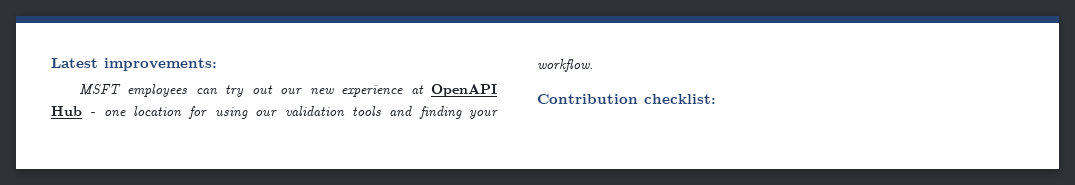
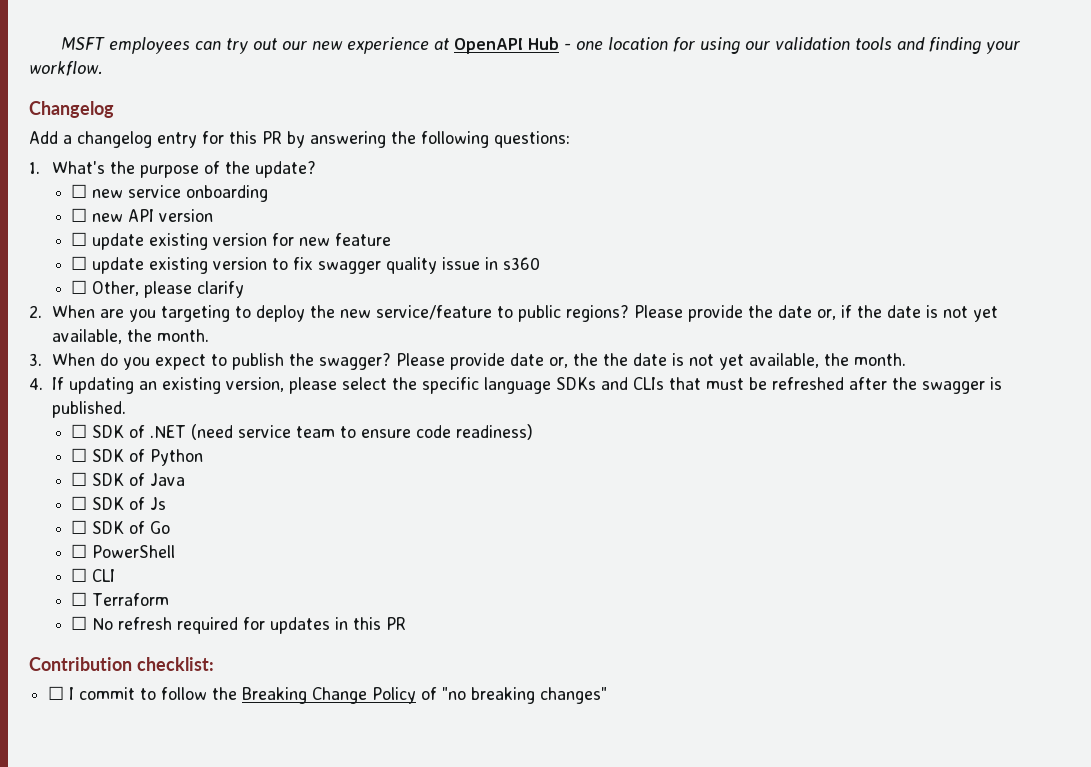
- Latest improvements:
+ Changelog
+ Add a changelog entry for this PR by answering the following questions:
+ 1. What's the purpose of the update?
+ ☐ new service onboarding
+ ☐ new API version
+ ☐ update existing version for new feature
+ ☐ update existing version to fix swagger quality issue in s360
+ ☐ Other, please clarify
+ 2. When are you targeting to deploy the new service/feature to public regions? Please provide the date or, if the date is not yet available, the month.
+ 3. When do you expect to publish the swagger? Please provide date or, the the date is not yet available, the month.
+ 4. If updating an existing version, please select the specific language SDKs and CLIs that must be refreshed after the swagger is published.
+ ☐ SDK of .NET (need service team to ensure code readiness)
+ ☐ SDK of Python
+ ☐ SDK of Java
+ ☐ SDK of Js
+ ☐ SDK of Go
+ ☐ PowerShell
+ ☐ CLI
+ ☐ Terraform
+ ☐ No refresh required for updates in this PR
  Contribution checklist:
+ ☐ I commit to follow the Breaking Change Policy of "no breaking changes"

